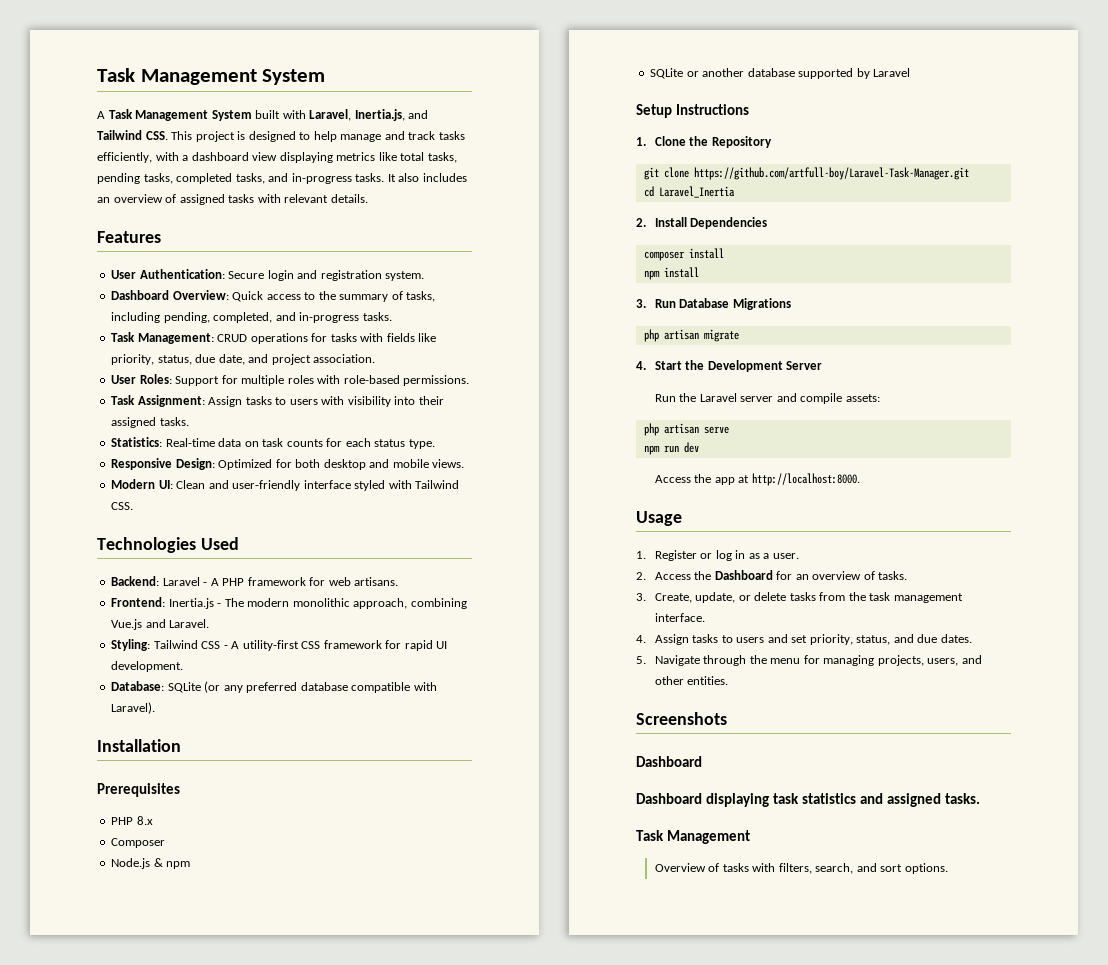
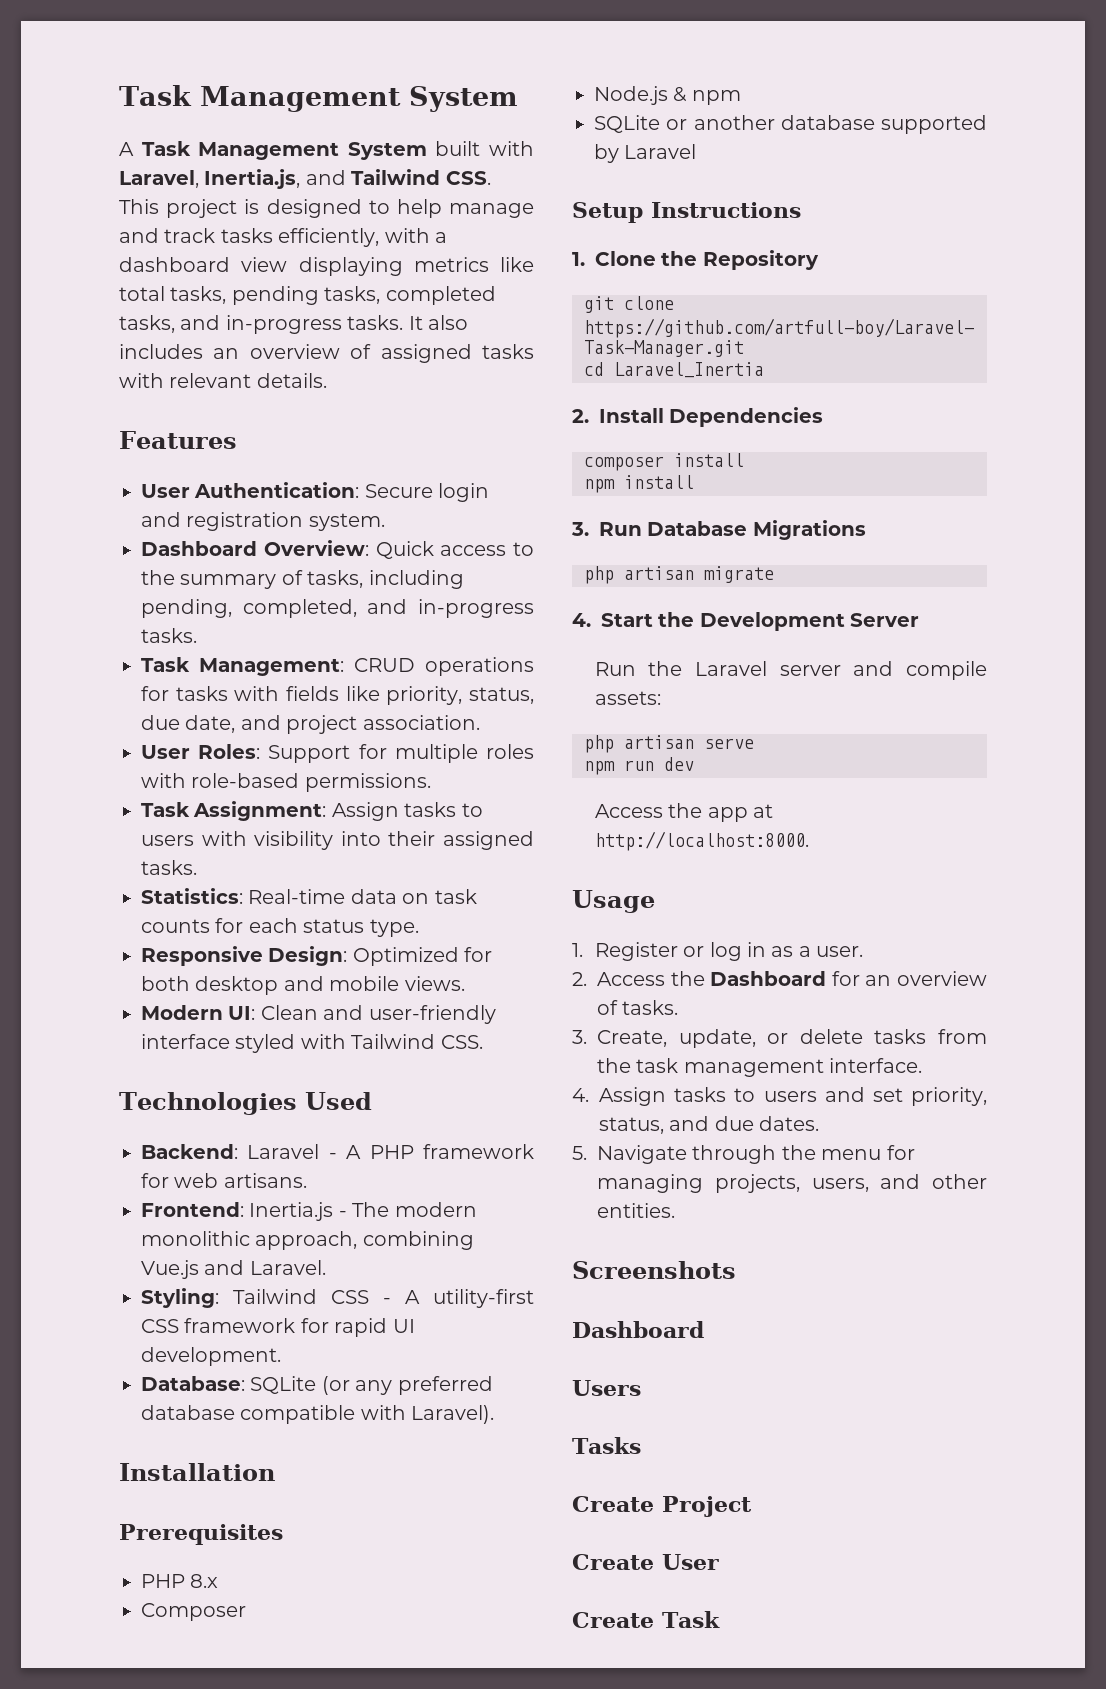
- Dashboard displaying task statistics and assigned tasks.
- Task Management
- Overview of tasks with filters, search, and sort options.
+ Users
+ Tasks
+ Create Project
+ Create User
+ Create Task

